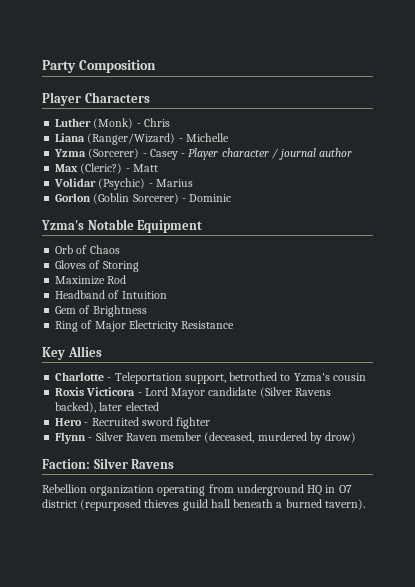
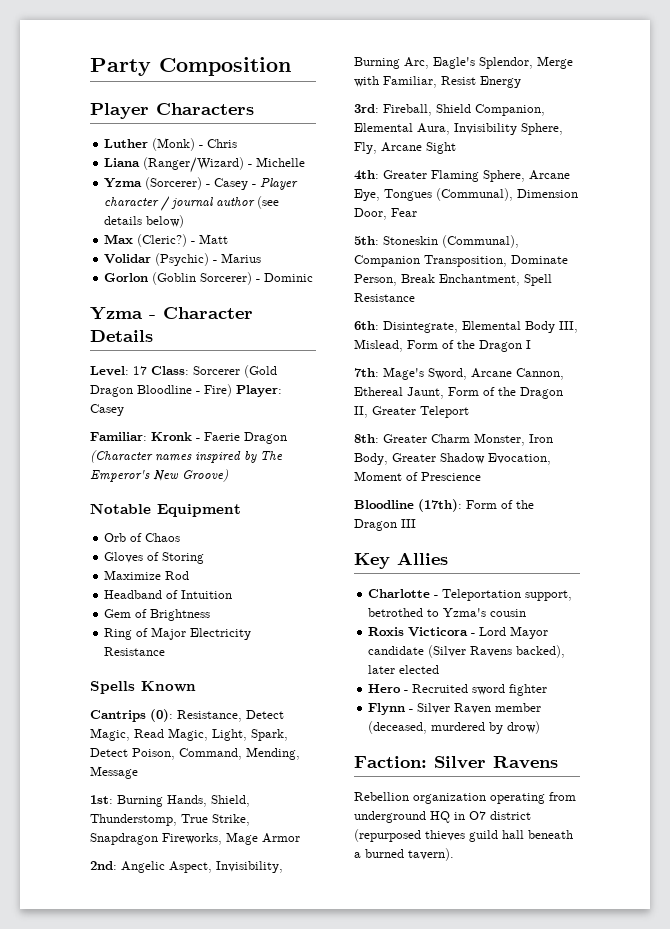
- Yzma (Sorcerer) - Casey - Player character / journal author
+ Yzma (Sorcerer) - Casey - Player character / journal author (see details below)
- Yzma's Notable Equipment
+ Yzma - Character Details
+ Level: 17 Class: Sorcerer (Gold Dragon Bloodline - Fire) Player: Casey
+ Familiar: Kronk - Faerie Dragon (Character names inspired by The Emperor's New Groove)
+ Notable Equipment
+ Spells Known
+ Cantrips (0): Resistance, Detect Magic, Read Magic, Light, Spark, Detect Poison, Command, Mending, Message
+ 1st: Burning Hands, Shield, Thunderstomp, True Strike, Snapdragon Fireworks, Mage Armor
+ 2nd: Angelic Aspect, Invisibility, Burning Arc, Eagle's Splendor, Merge with Familiar, Resist Energy
+ 3rd: Fireball, Shield Companion, Elemental Aura, Invisibility Sphere, Fly, Arcane Sight
+ 4th: Greater Flaming Sphere, Arcane Eye, Tongues (Communal), Dimension Door, Fear
+ 5th: Stoneskin (Communal), Companion Transposition, Dominate Person, Break Enchantment, Spell Resistance
+ 6th: Disintegrate, Elemental Body III, Mislead, Form of the Dragon I
+ 7th: Mage's Sword, Arcane Cannon, Ethereal Jaunt, Form of the Dragon II, Greater Teleport
+ 8th: Greater Charm Monster, Iron Body, Greater Shadow Evocation, Moment of Prescience
+ Bloodline (17th): Form of the Dragon III

